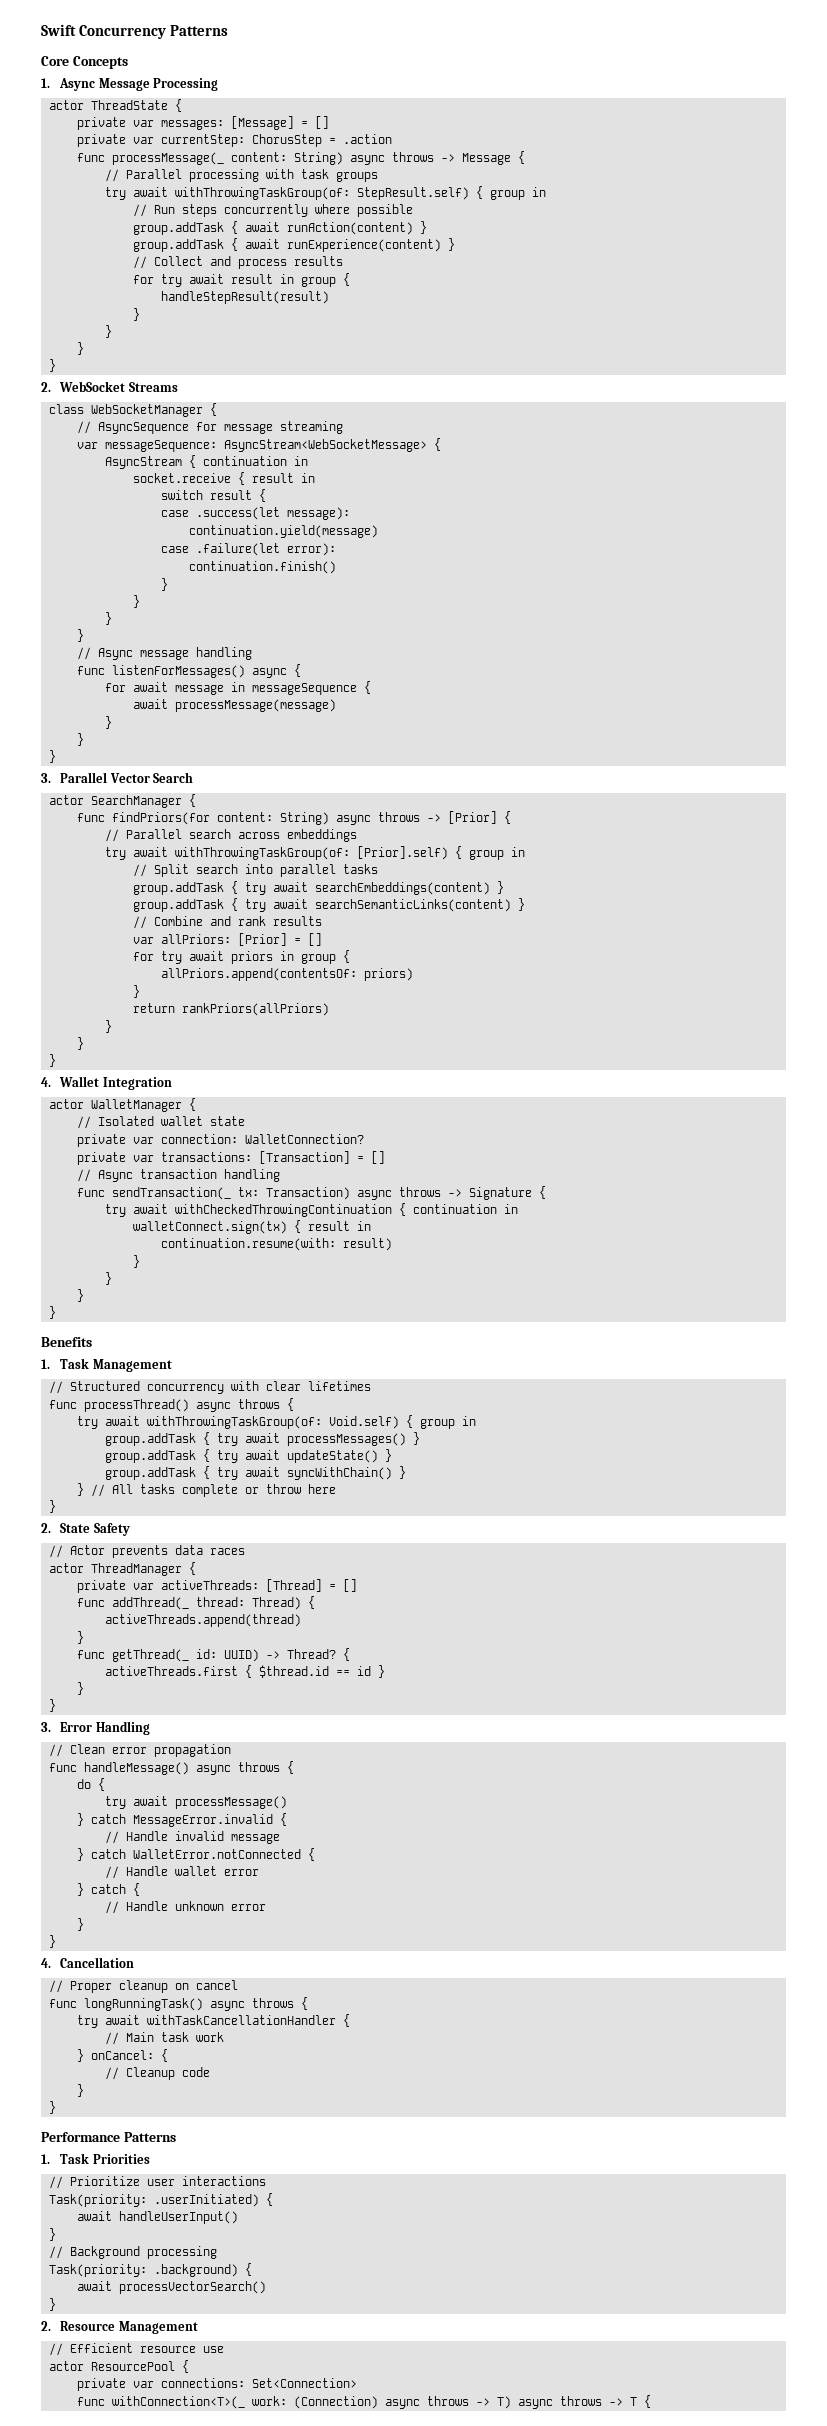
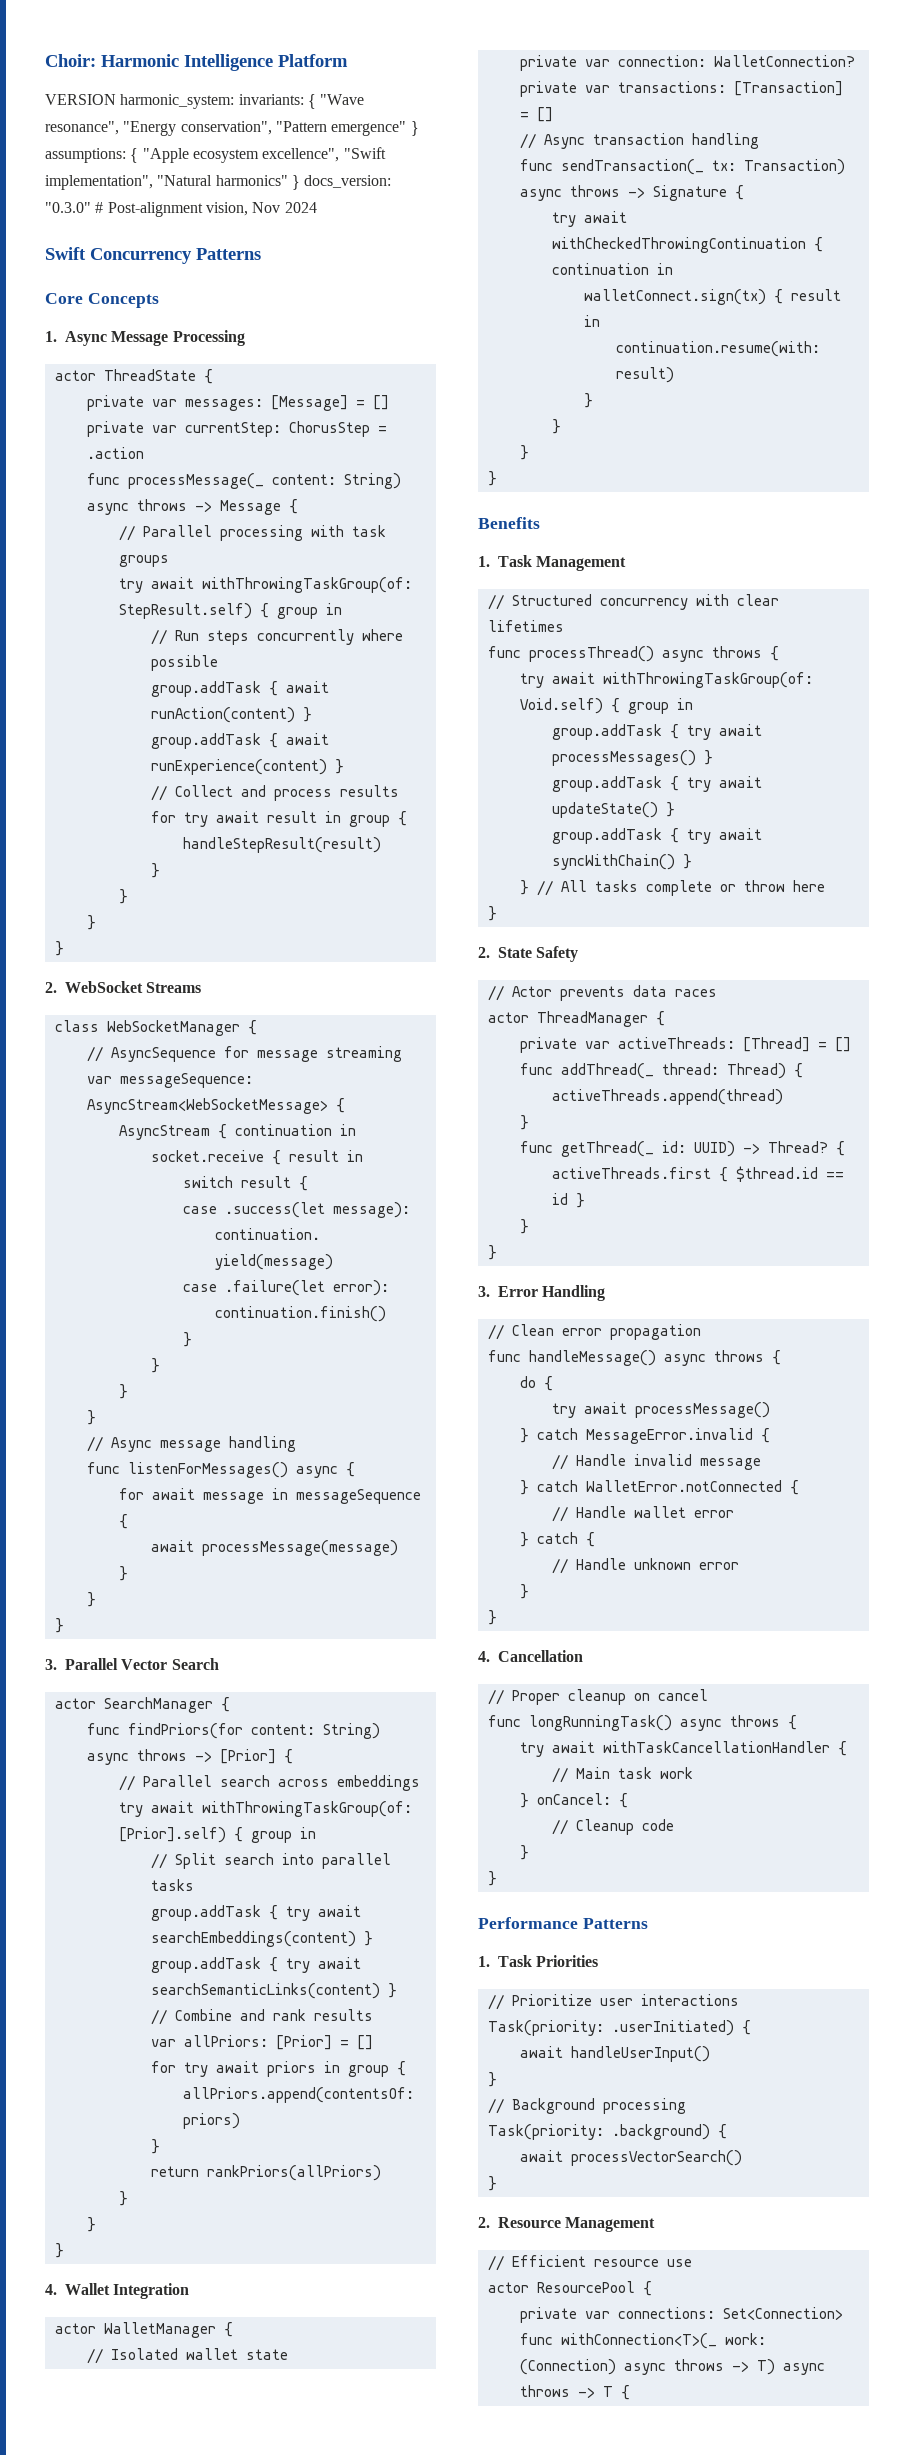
+ Choir: Harmonic Intelligence Platform
+ VERSION harmonic_system: invariants: { "Wave resonance", "Energy conservation", "Pattern emergence" } assumptions: { "Apple ecosystem excellence", "Swift implementation", "Natural harmonics" } docs_version: "0.3.0" # Post-alignment vision, Nov 2024

